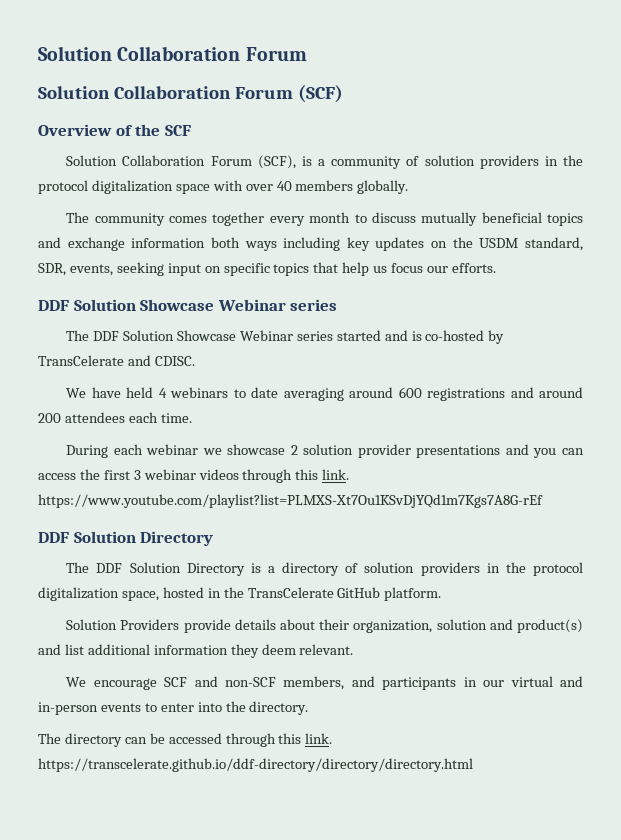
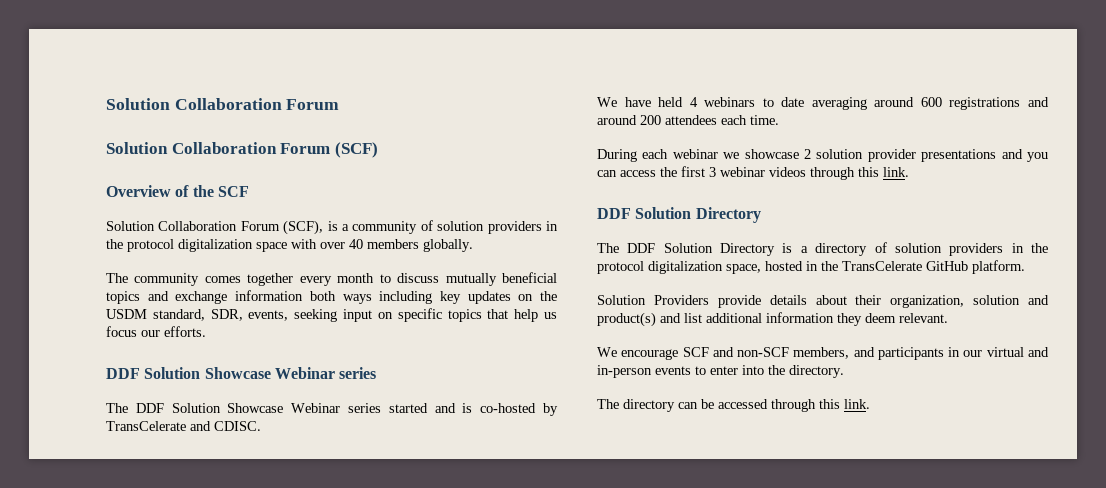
- During each webinar we showcase 2 solution provider presentations and you can access the first 3 webinar videos through this link. https://www.youtube.com/playlist?list=PLMXS-Xt7Ou1KSvDjYQd1m7Kgs7A8G-rEf
+ During each webinar we showcase 2 solution provider presentations and you can access the first 3 webinar videos through this link.
- The directory can be accessed through this link. https://transcelerate.github.io/ddf-directory/directory/directory.html
+ The directory can be accessed through this link.

